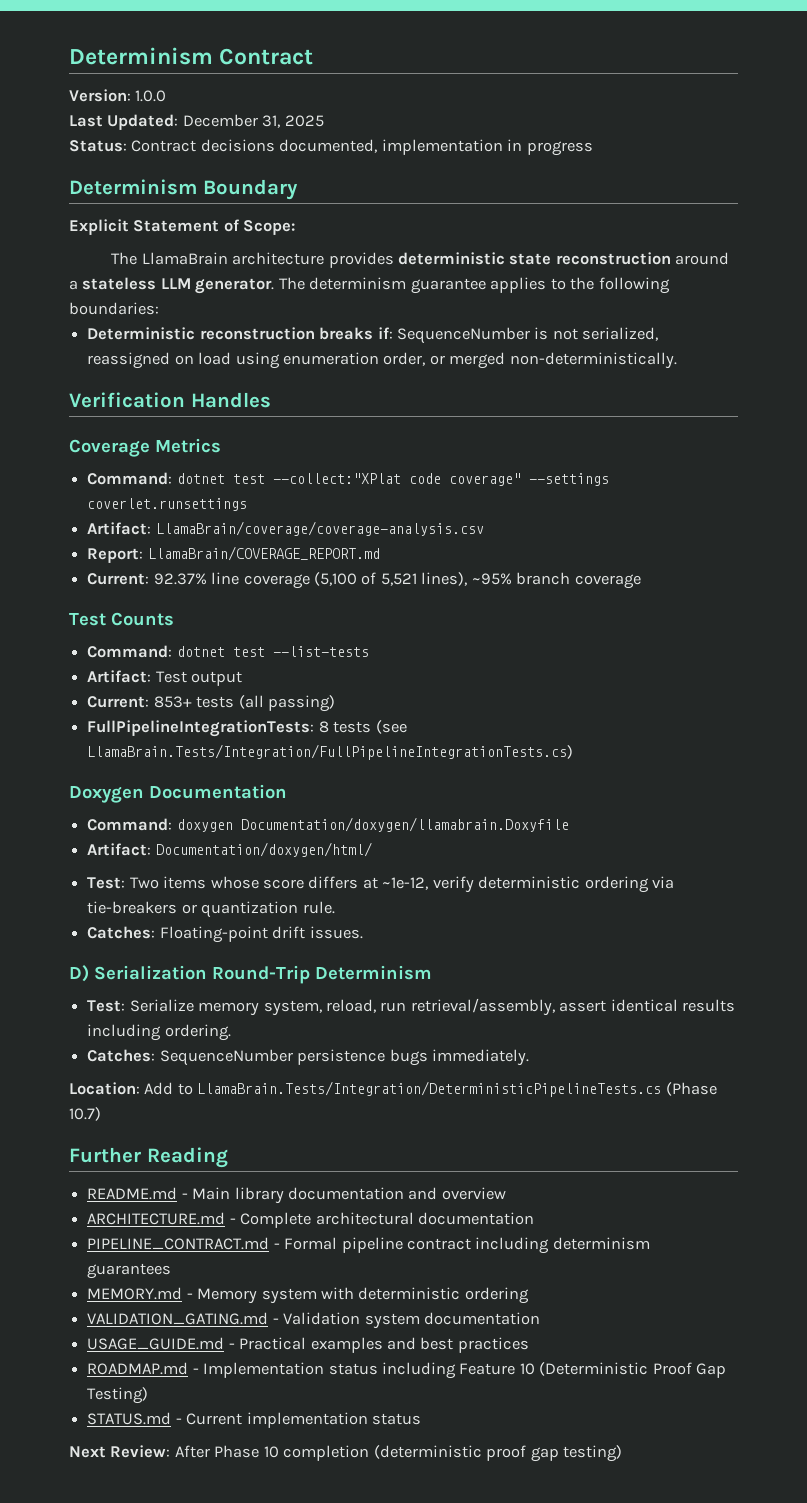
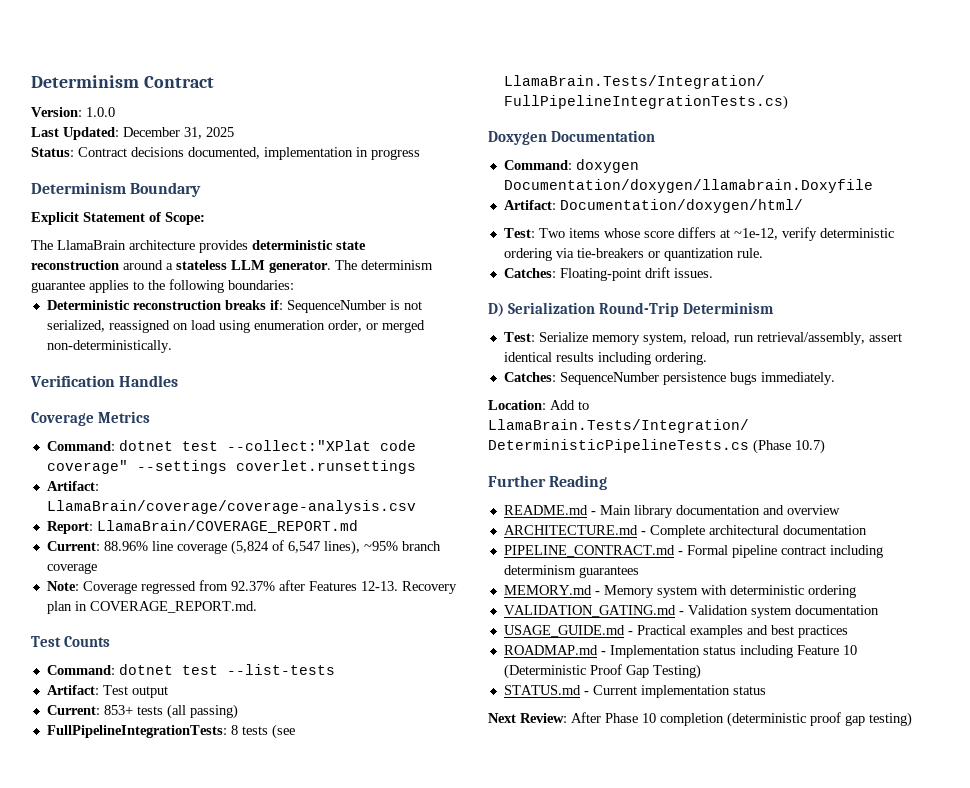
- Current: 92.37% line coverage (5,100 of 5,521 lines), ~95% branch coverage
+ Current: 88.96% line coverage (5,824 of 6,547 lines), ~95% branch coverage
+ Note: Coverage regressed from 92.37% after Features 12-13. Recovery plan in COVERAGE_REPORT.md.

